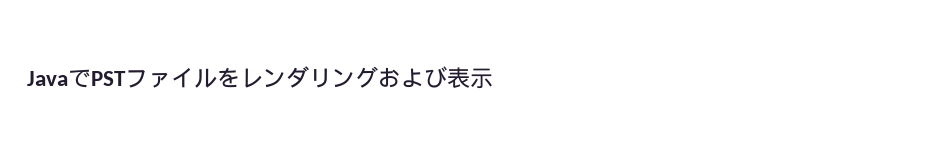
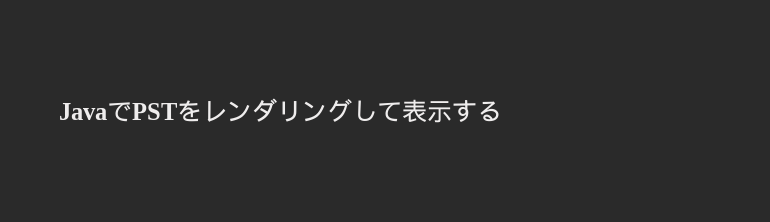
- JavaでPSTファイルをレンダリングおよび表示
+ JavaでPSTをレンダリングして表示する

